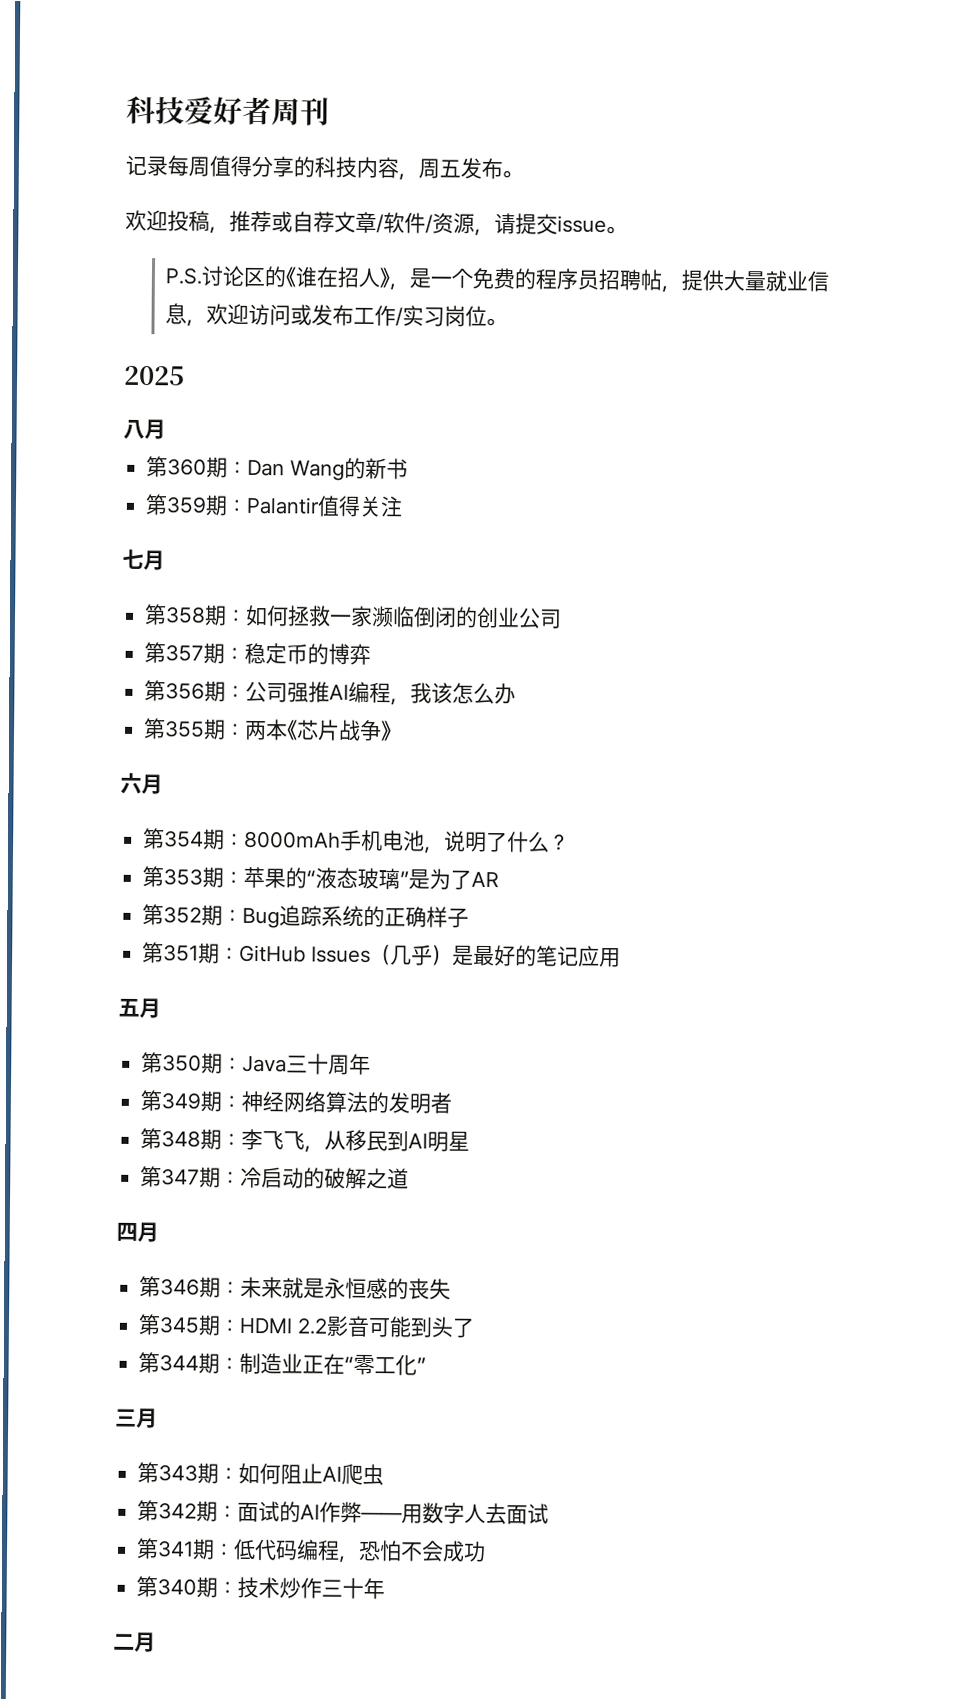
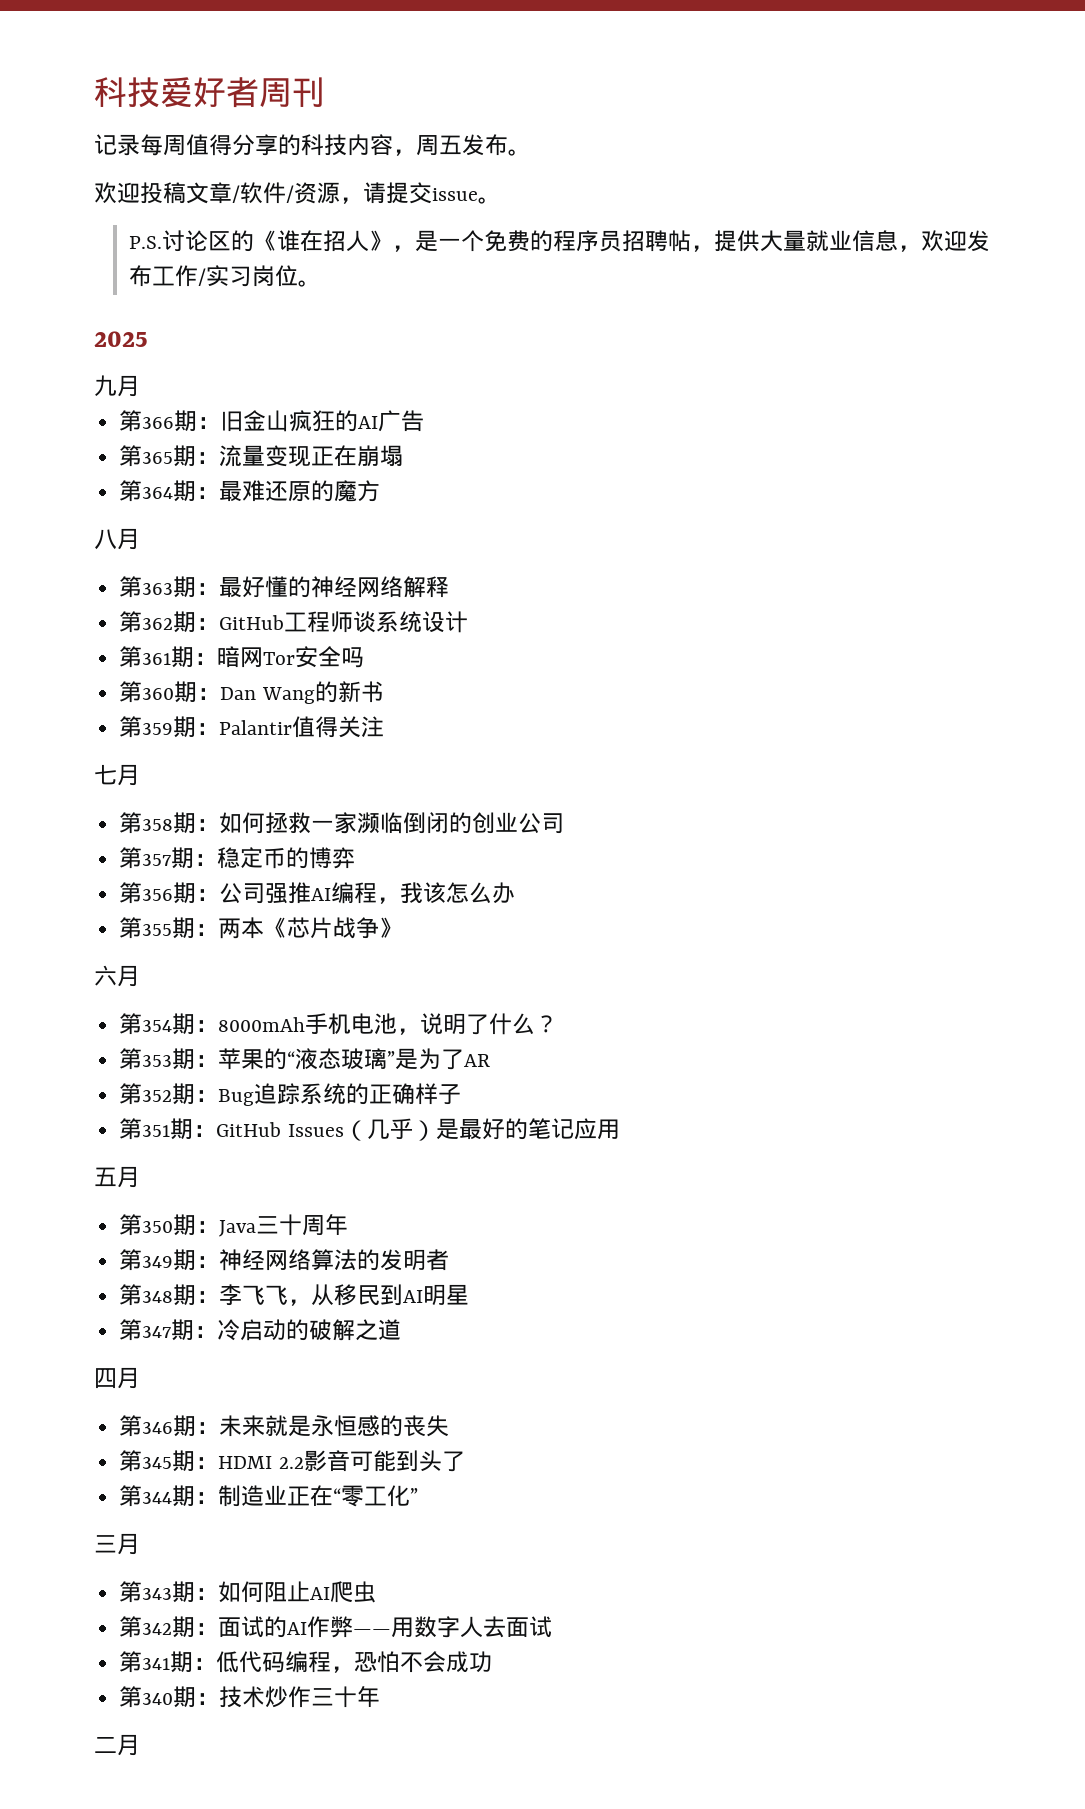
- 欢迎投稿，推荐或自荐文章/软件/资源，请提交issue。
+ 欢迎投稿文章/软件/资源，请提交issue。
- P.S.讨论区的《谁在招人》，是一个免费的程序员招聘帖，提供大量就业信息，欢迎访问或发布工作/实习岗位。
+ P.S.讨论区的《谁在招人》，是一个免费的程序员招聘帖，提供大量就业信息，欢迎发布工作/实习岗位。
+ 九月
+ 第366期：旧金山疯狂的AI广告
+ 第365期：流量变现正在崩塌
+ 第364期：最难还原的魔方
  八月
+ 第363期：最好懂的神经网络解释
+ 第362期：GitHub工程师谈系统设计
+ 第361期：暗网Tor安全吗

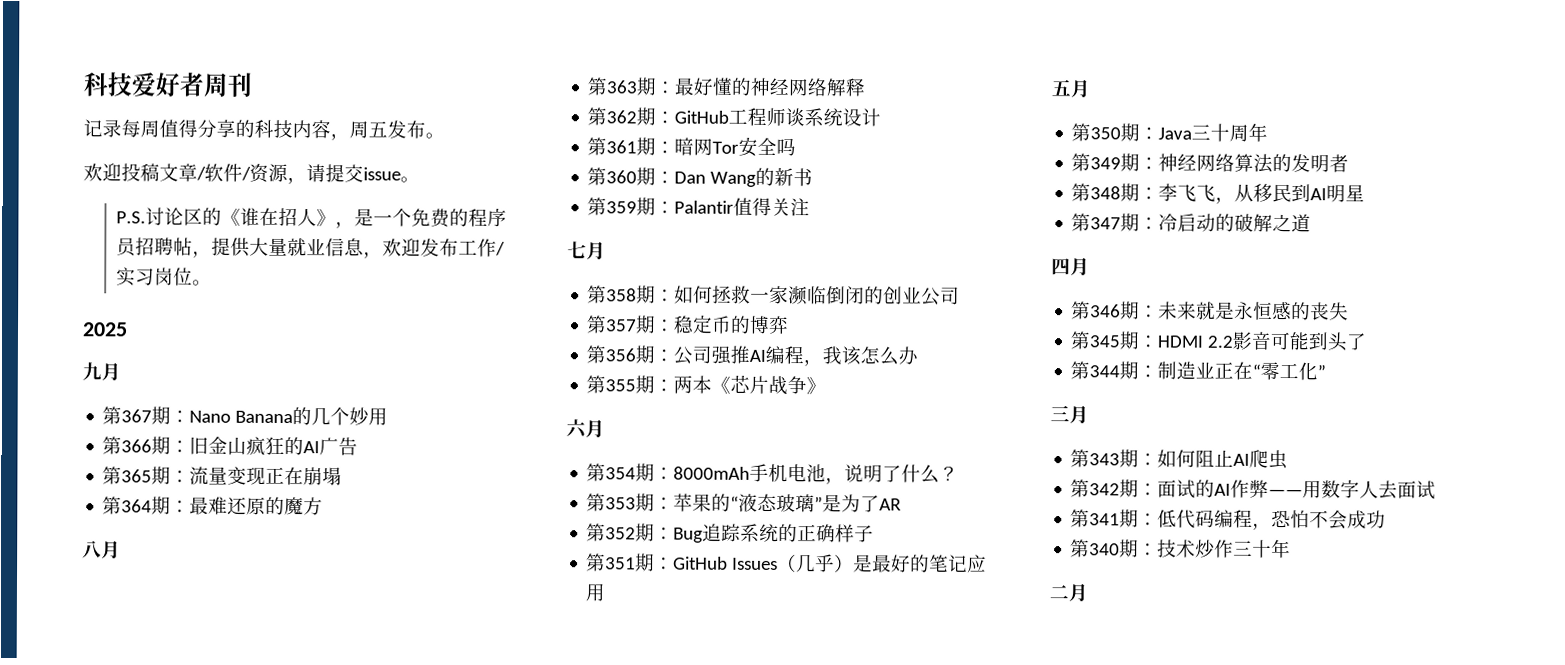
+ 第367期：Nano Banana的几个妙用

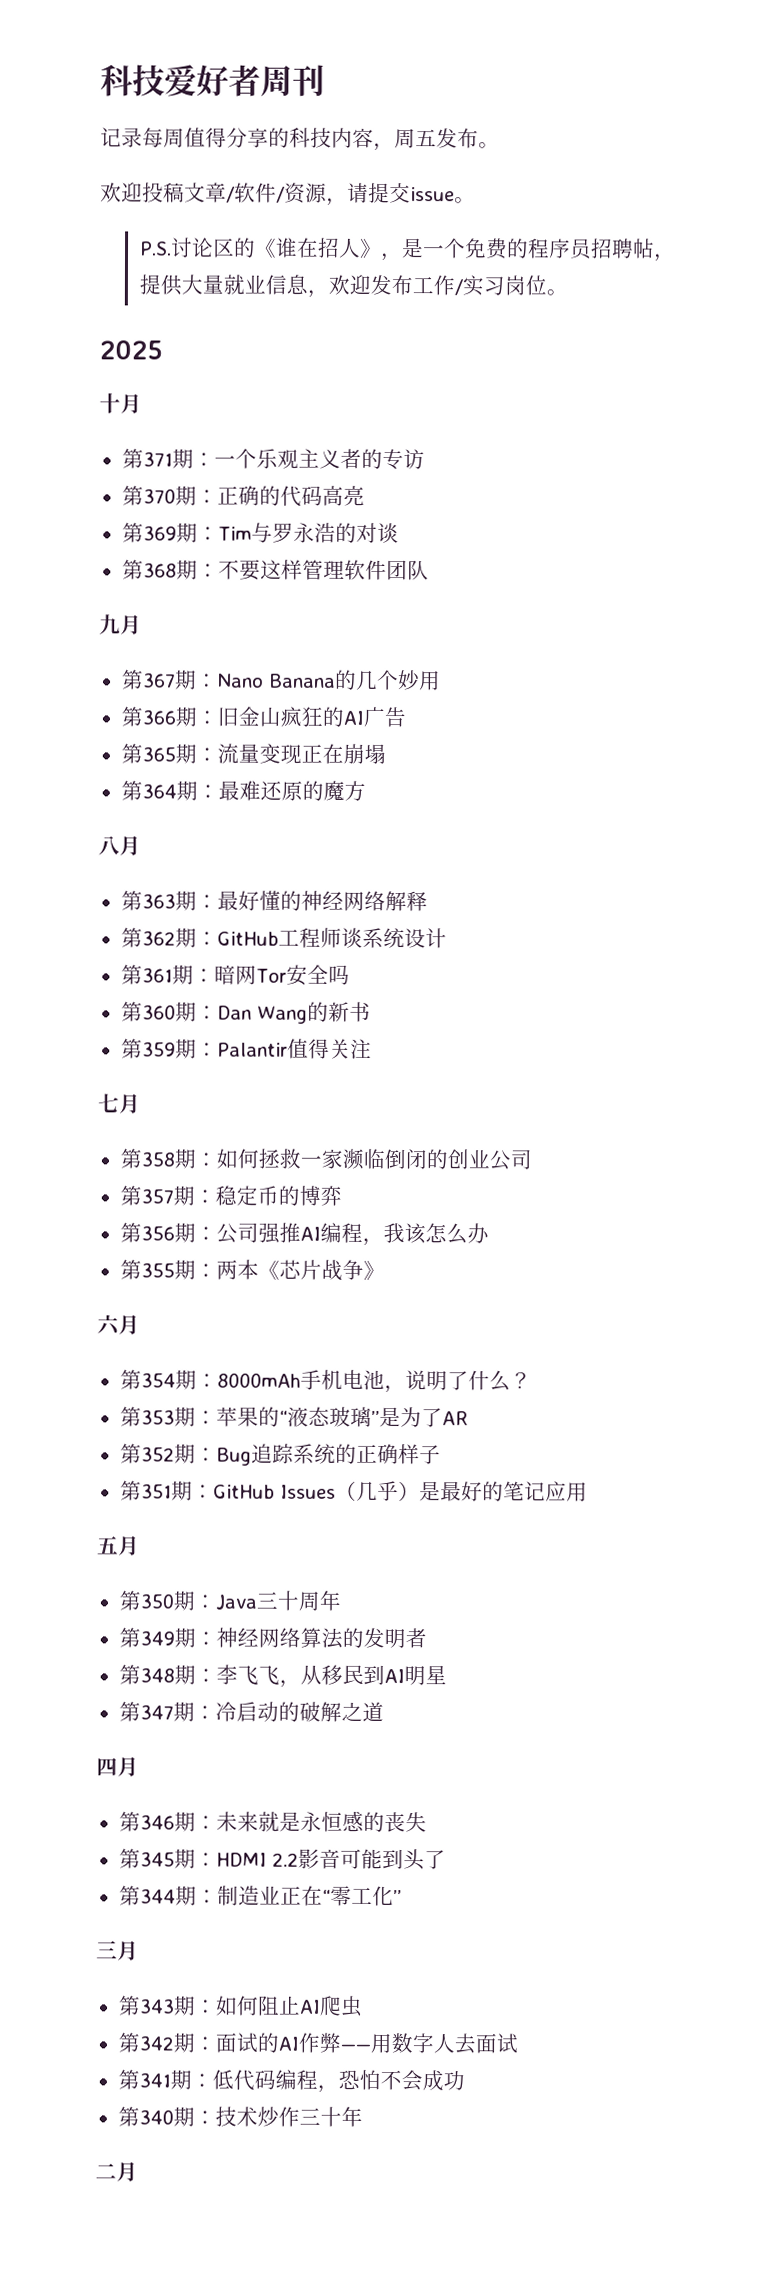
+ 十月
+ 第371期：一个乐观主义者的专访
+ 第370期：正确的代码高亮
+ 第369期：Tim与罗永浩的对谈
+ 第368期：不要这样管理软件团队

